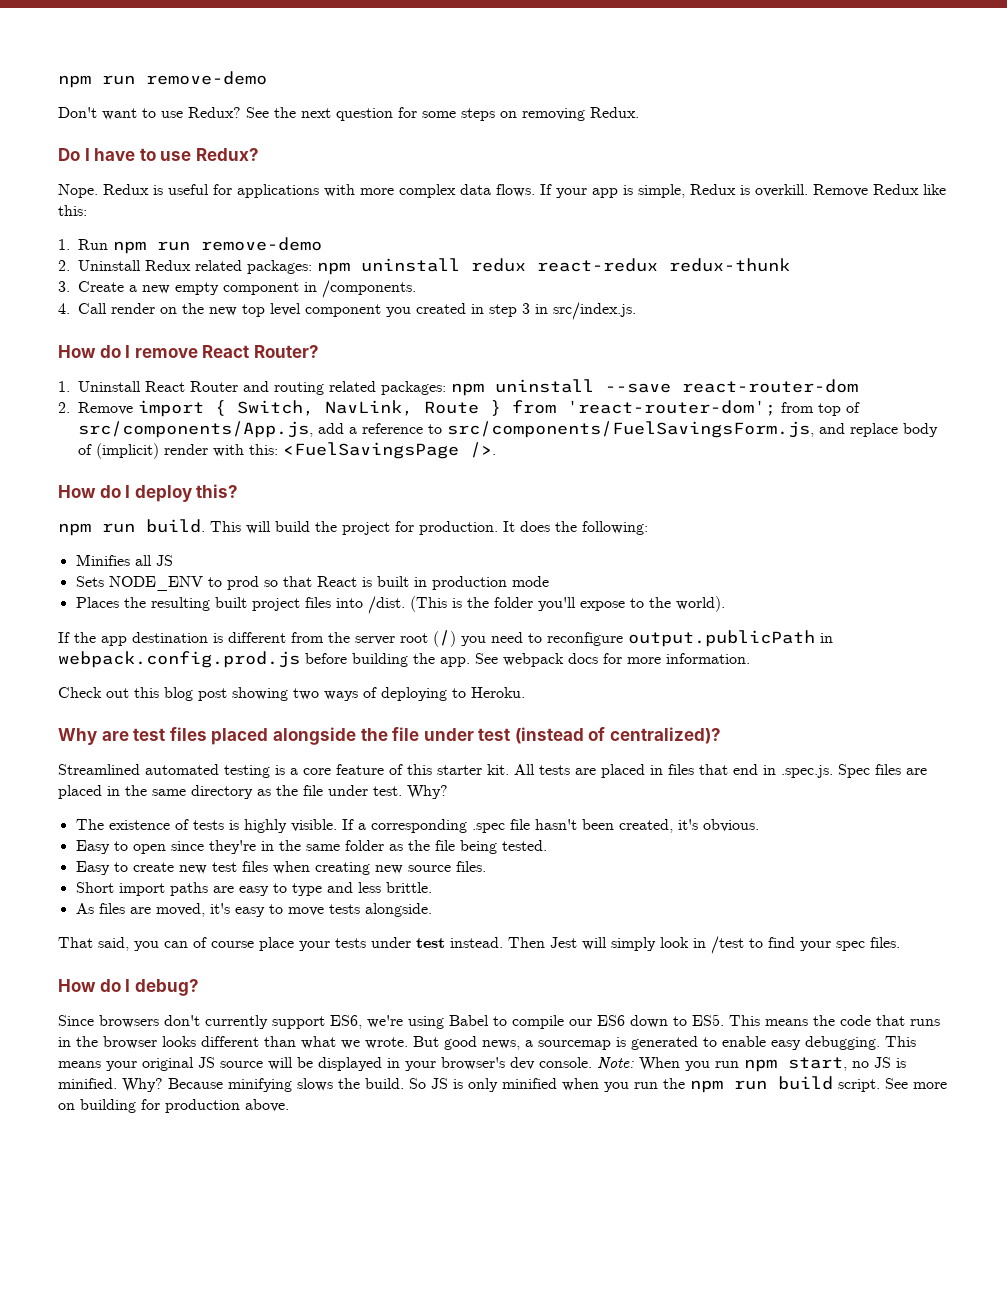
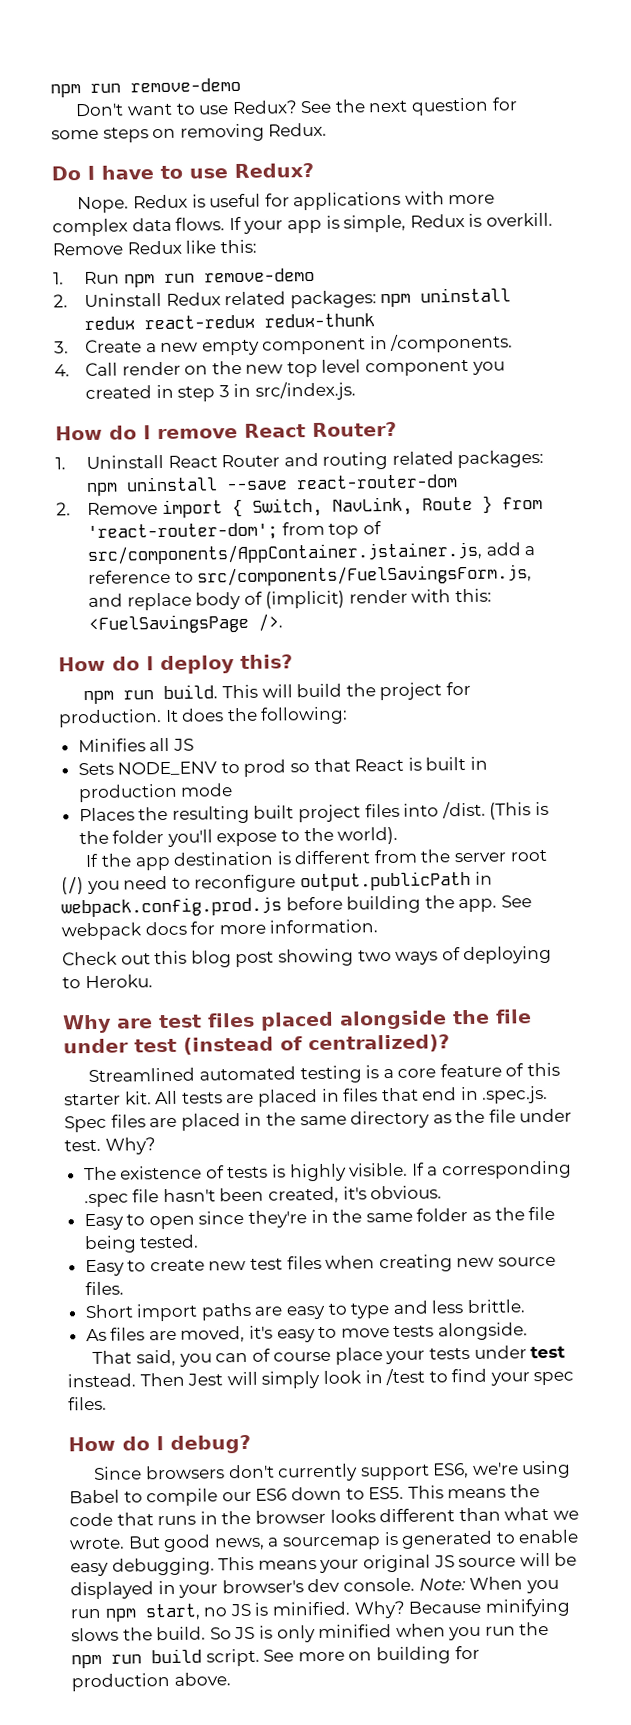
- 2. Remove import { Switch, NavLink, Route } from 'react-router-dom'; from top of src/components/App.js, add a reference to src/components/FuelSavingsForm.js, and replace body of (implicit) render with this: <FuelSavingsPage />.
+ 2. Remove import { Switch, NavLink, Route } from 'react-router-dom'; from top of src/components/AppContainer.jstainer.js, add a reference to src/components/FuelSavingsForm.js, and replace body of (implicit) render with this: <FuelSavingsPage />.

